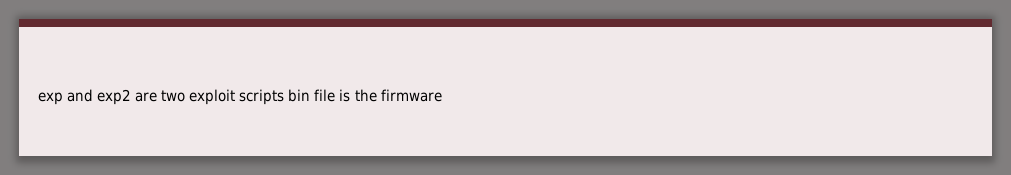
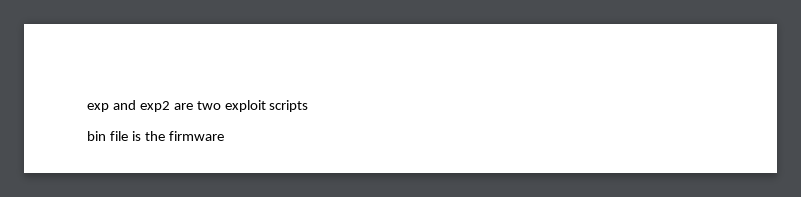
- exp and exp2 are two exploit scripts bin file is the firmware
+ exp and exp2 are two exploit scripts
+ bin file is the firmware

